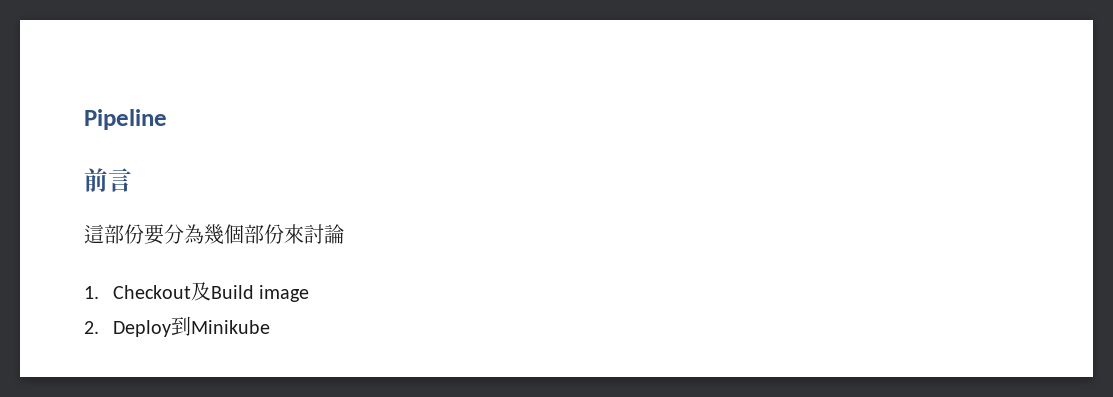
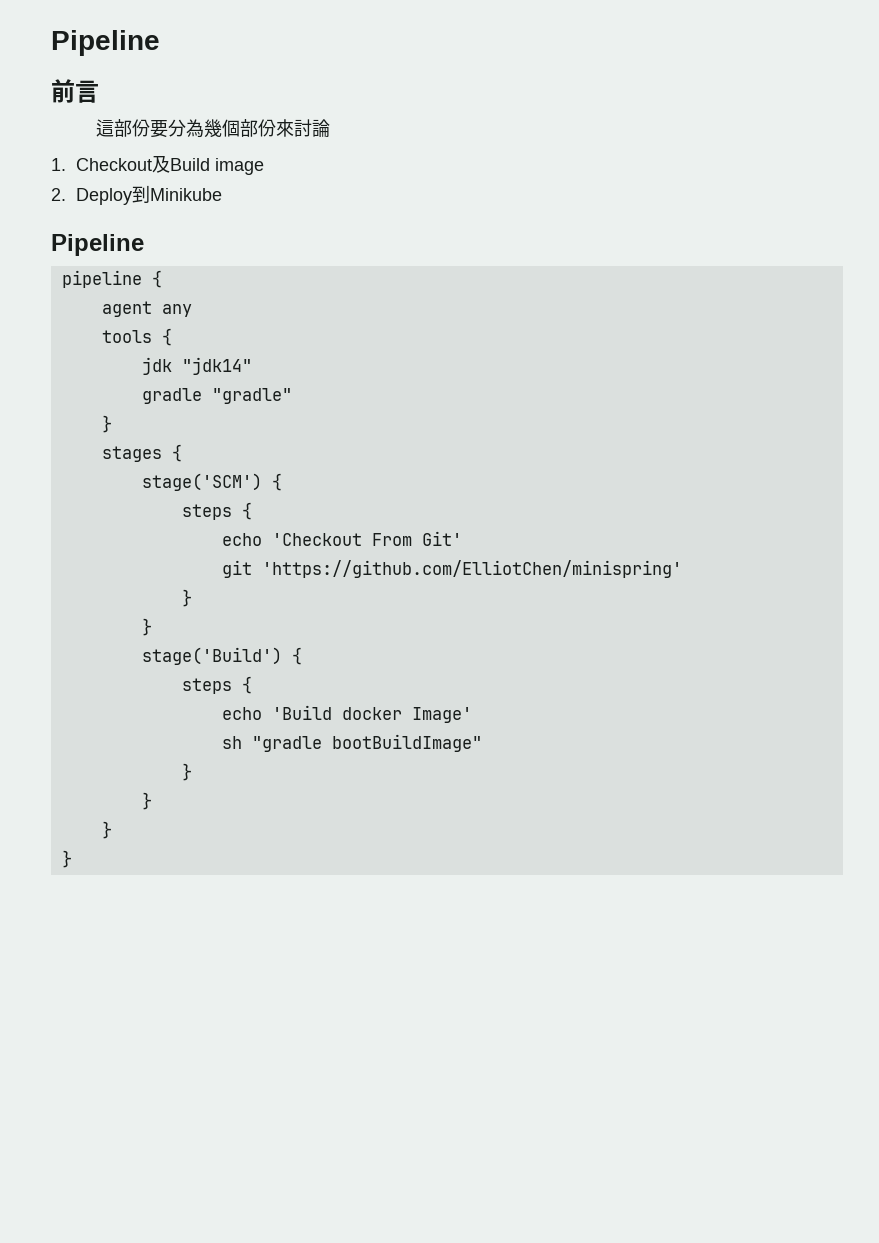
  2. Deploy到Minikube
+ Pipeline
+ pipeline {
+ agent any
+ tools {
+ jdk "jdk14"
+ gradle "gradle"
+ }
+ stages {
+ stage('SCM') {
+ steps {
+ echo 'Checkout From Git'
+ git 'https://github.com/ElliotChen/minispring'
+ }
+ }
+ stage('Build') {
+ steps {
+ echo 'Build docker Image'
+ sh "gradle bootBuildImage"
+ }
+ }
+ }
+ }

